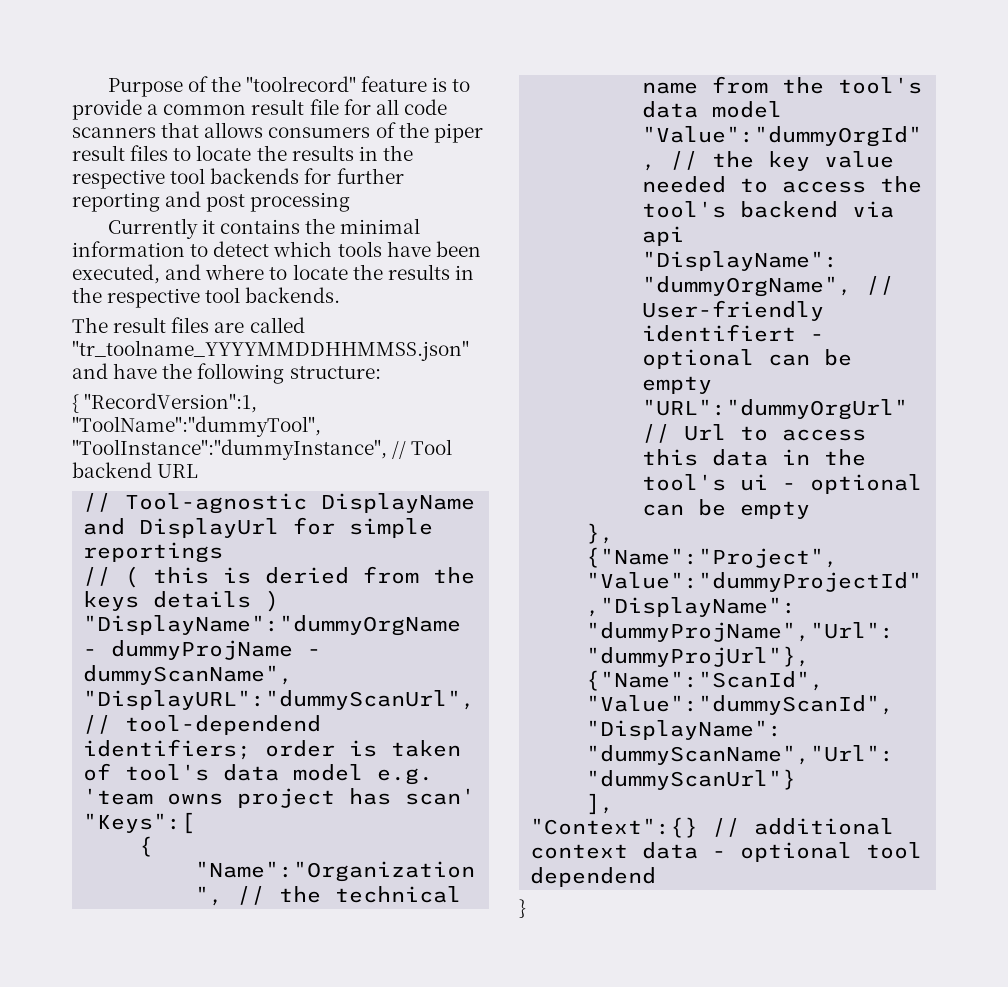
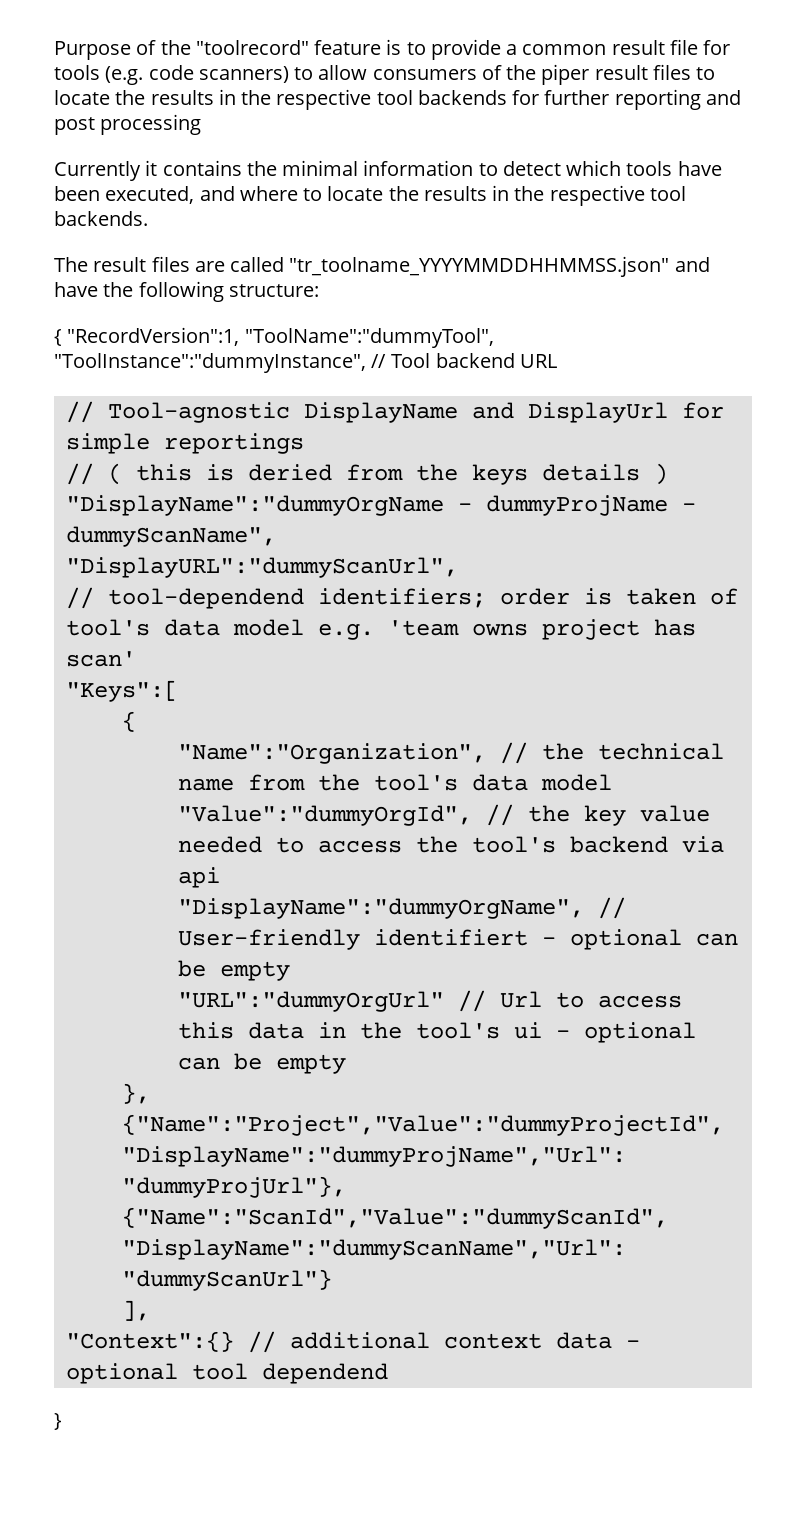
- Purpose of the "toolrecord" feature is to provide a common result file for all code scanners that allows consumers of the piper result files to locate the results in the respective tool backends for further reporting and post processing
+ Purpose of the "toolrecord" feature is to provide a common result file for tools (e.g. code scanners) to allow consumers of the piper result files to locate the results in the respective tool backends for further reporting and post processing

